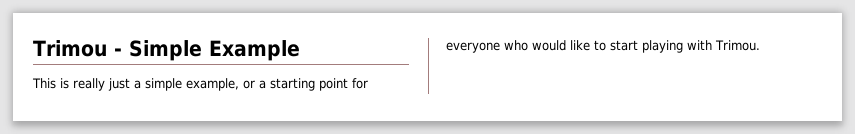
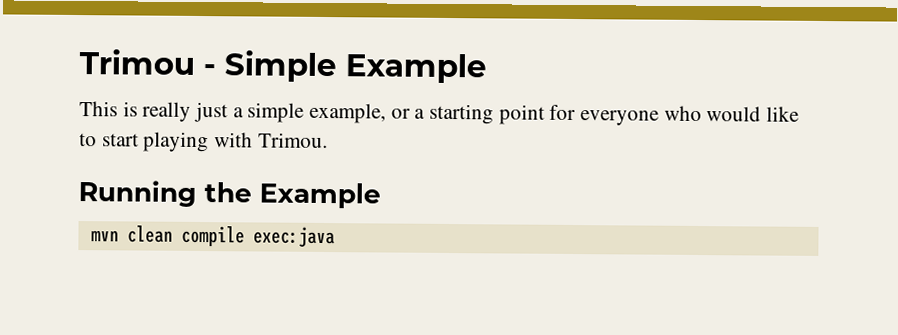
+ Running the Example
+ mvn clean compile exec:java

